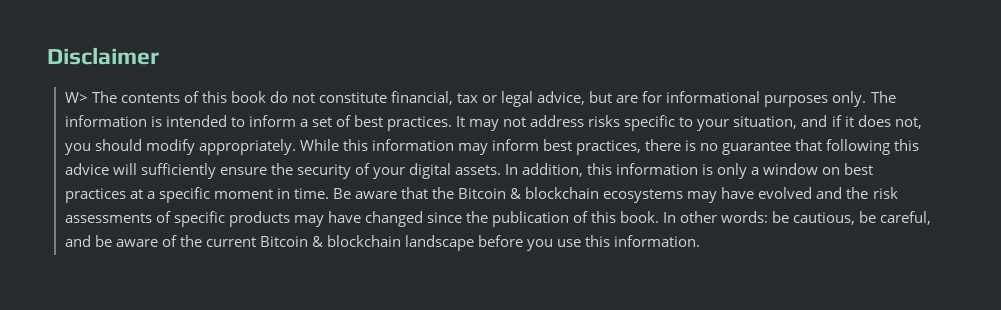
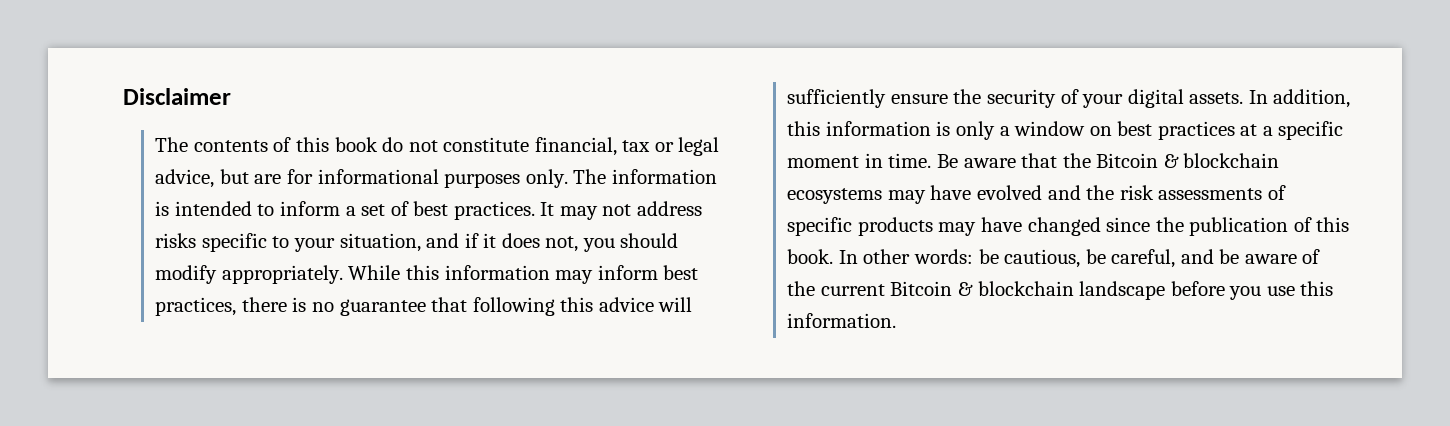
- W> The contents of this book do not constitute financial, tax or legal advice, but are for informational purposes only.
+ The contents of this book do not constitute financial, tax or legal advice, but are for informational purposes only.

